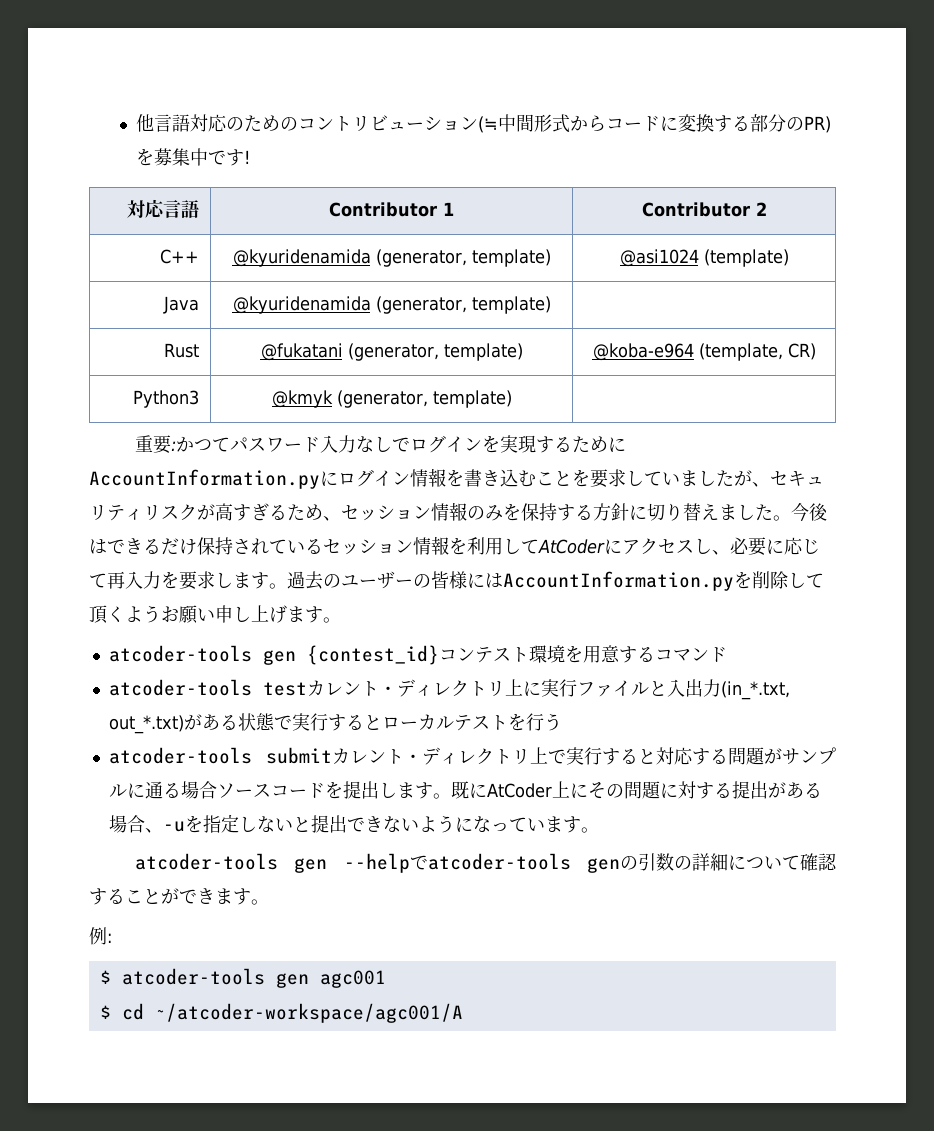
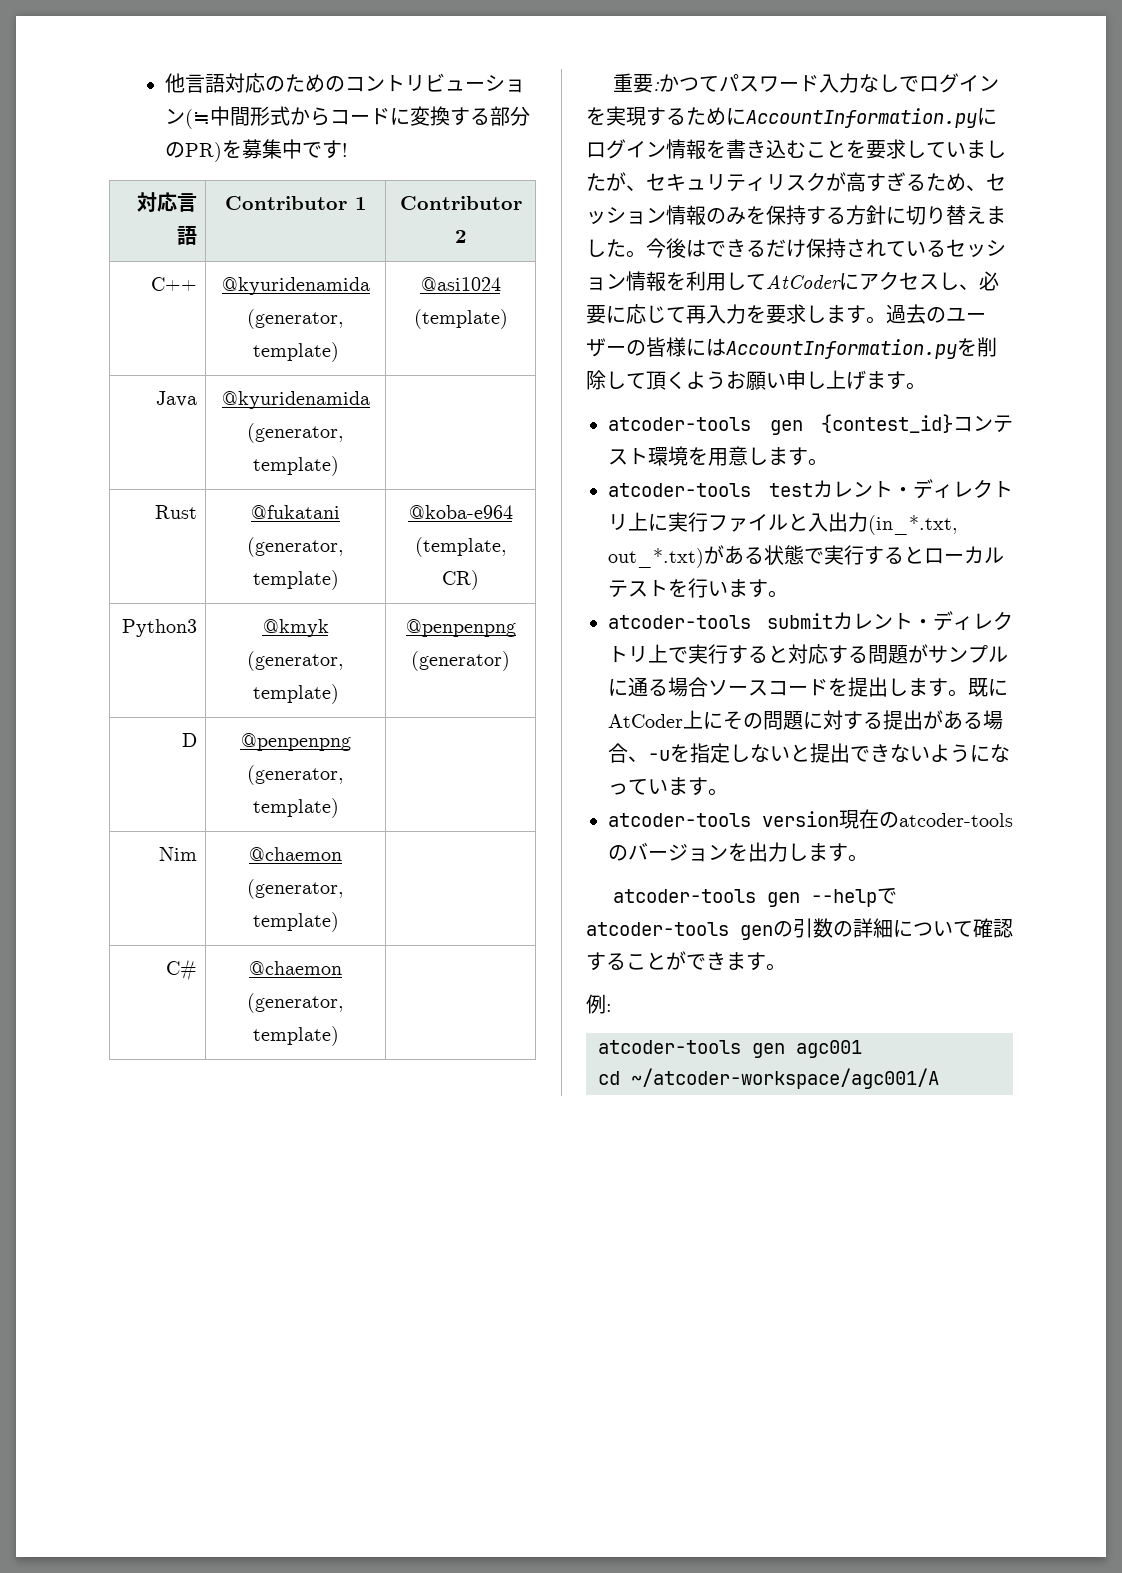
- Python3 | @kmyk (generator, template) |
+ Python3 | @kmyk (generator, template) | @penpenpng (generator)
+ D | @penpenpng (generator, template) |
+ Nim | @chaemon (generator, template) |
+ C# | @chaemon (generator, template) |
- atcoder-tools gen {contest_id}コンテスト環境を用意するコマンド
+ atcoder-tools gen {contest_id}コンテスト環境を用意します。
- atcoder-tools testカレント・ディレクトリ上に実行ファイルと入出力(in_*.txt, out_*.txt)がある状態で実行するとローカルテストを行う
+ atcoder-tools testカレント・ディレクトリ上に実行ファイルと入出力(in_*.txt, out_*.txt)がある状態で実行するとローカルテストを行います。
+ atcoder-tools version現在のatcoder-toolsのバージョンを出力します。
- $ atcoder-tools gen agc001
+ atcoder-tools gen agc001
- $ cd ~/atcoder-workspace/agc001/A
+ cd ~/atcoder-workspace/agc001/A

